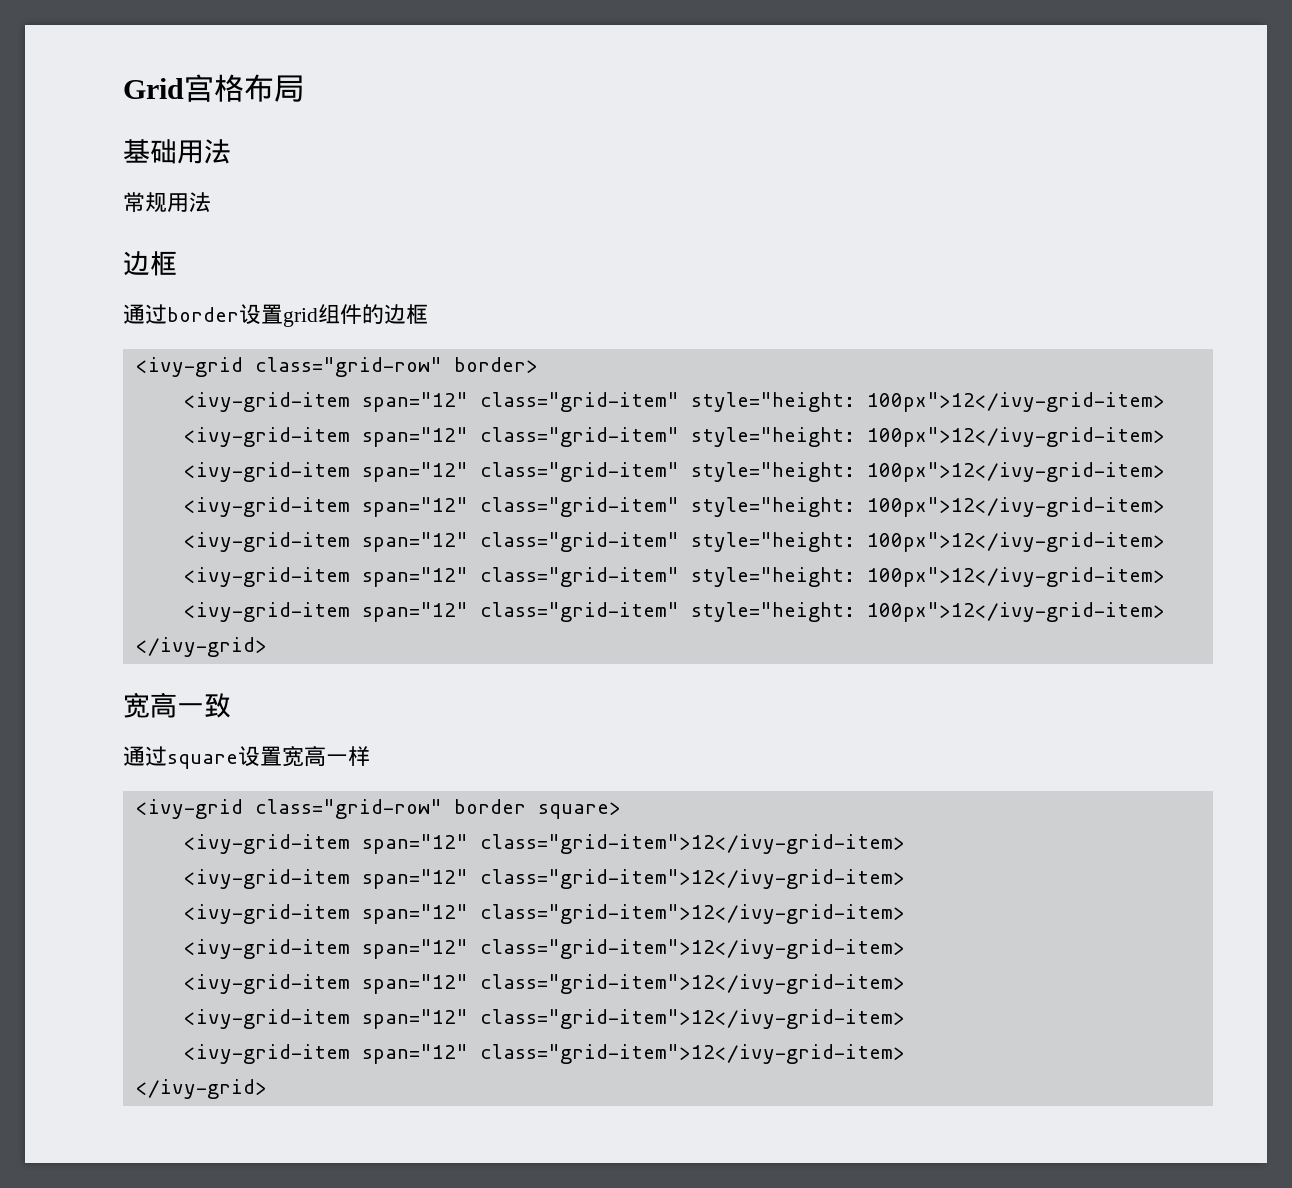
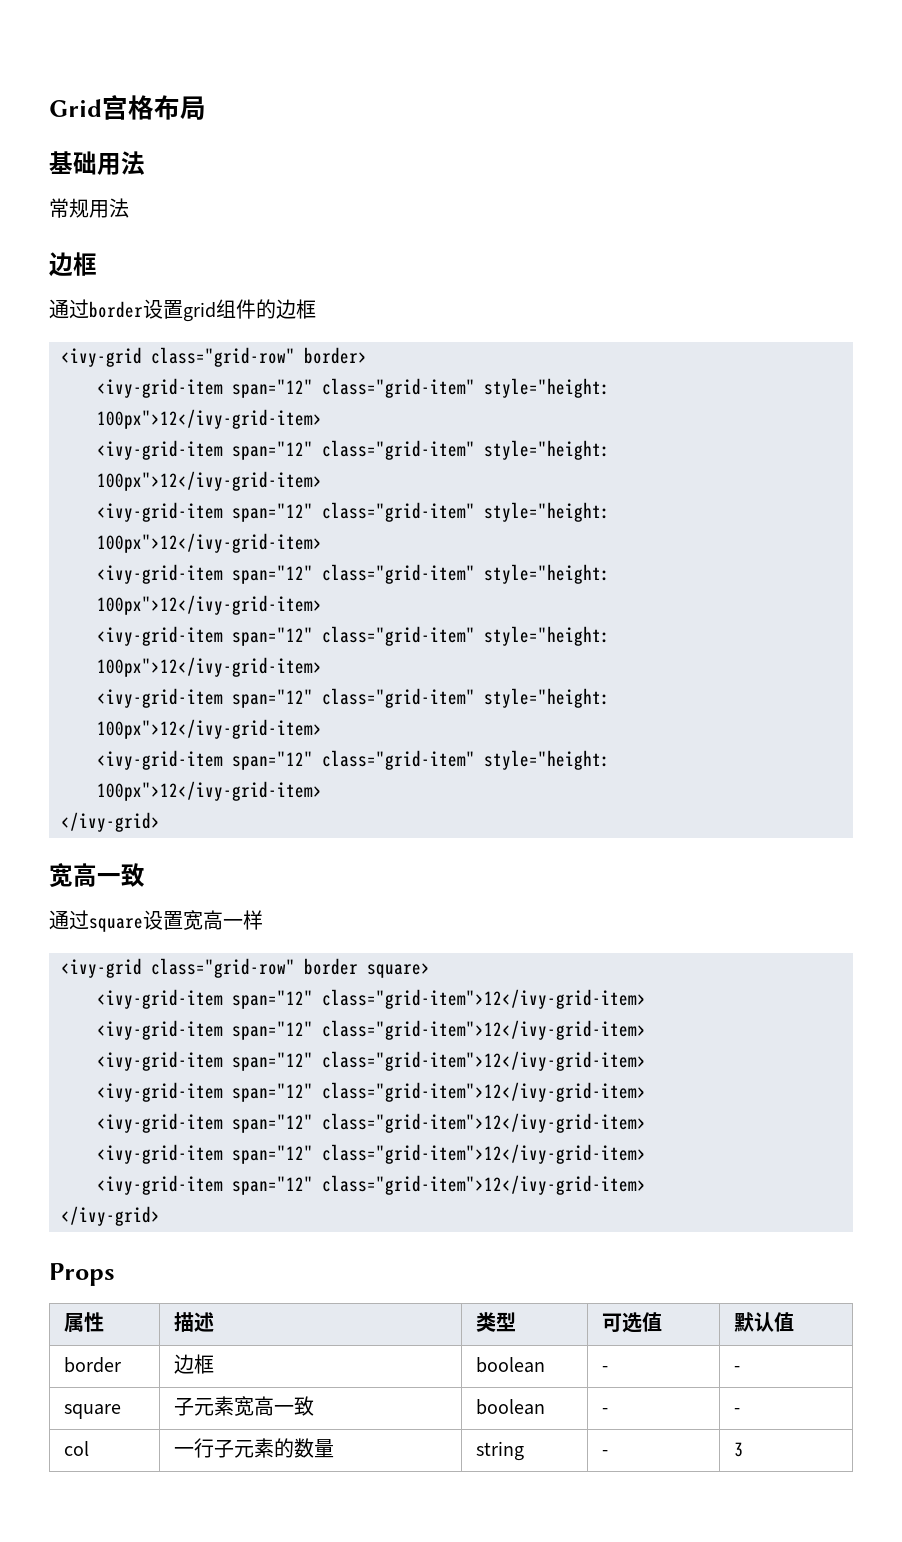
+ Props
+ 属性 | 描述 | 类型 | 可选值 | 默认值
+ border | 边框 | boolean | - | -
+ square | 子元素宽高一致 | boolean | - | -
+ col | 一行子元素的数量 | string | - | 3

